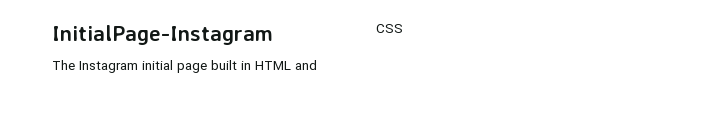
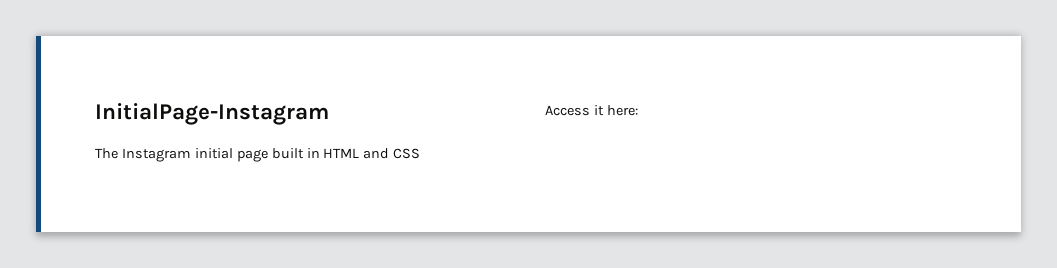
+ Access it here:

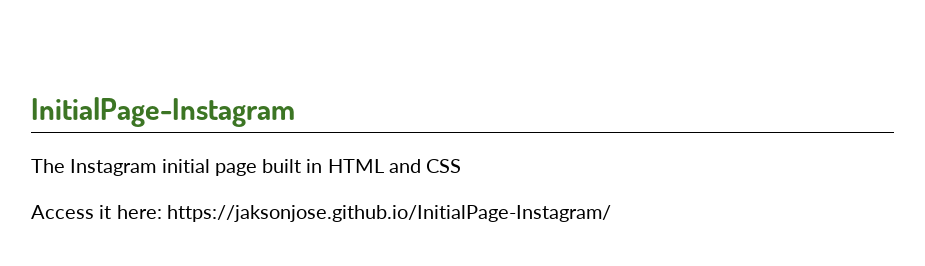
- Access it here:
+ Access it here: https://jaksonjose.github.io/InitialPage-Instagram/

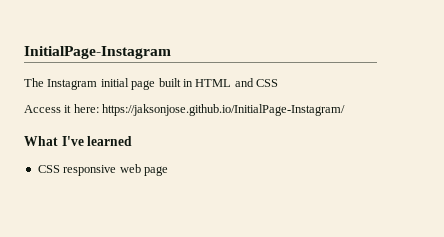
+ What I've learned
+ CSS responsive web page

